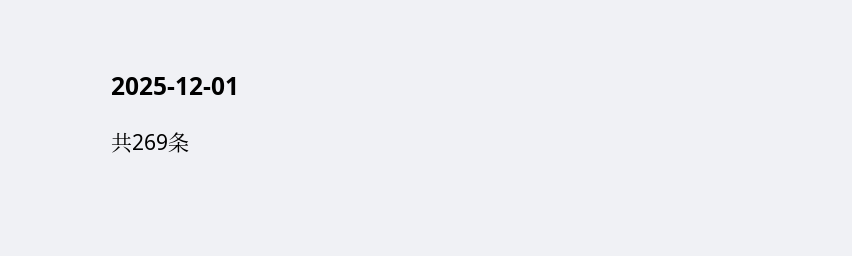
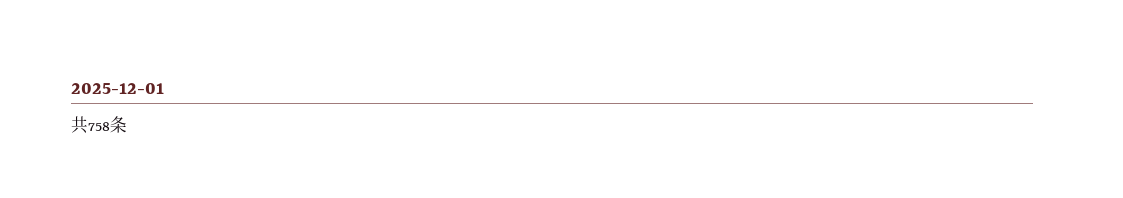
- 共269条
+ 共758条

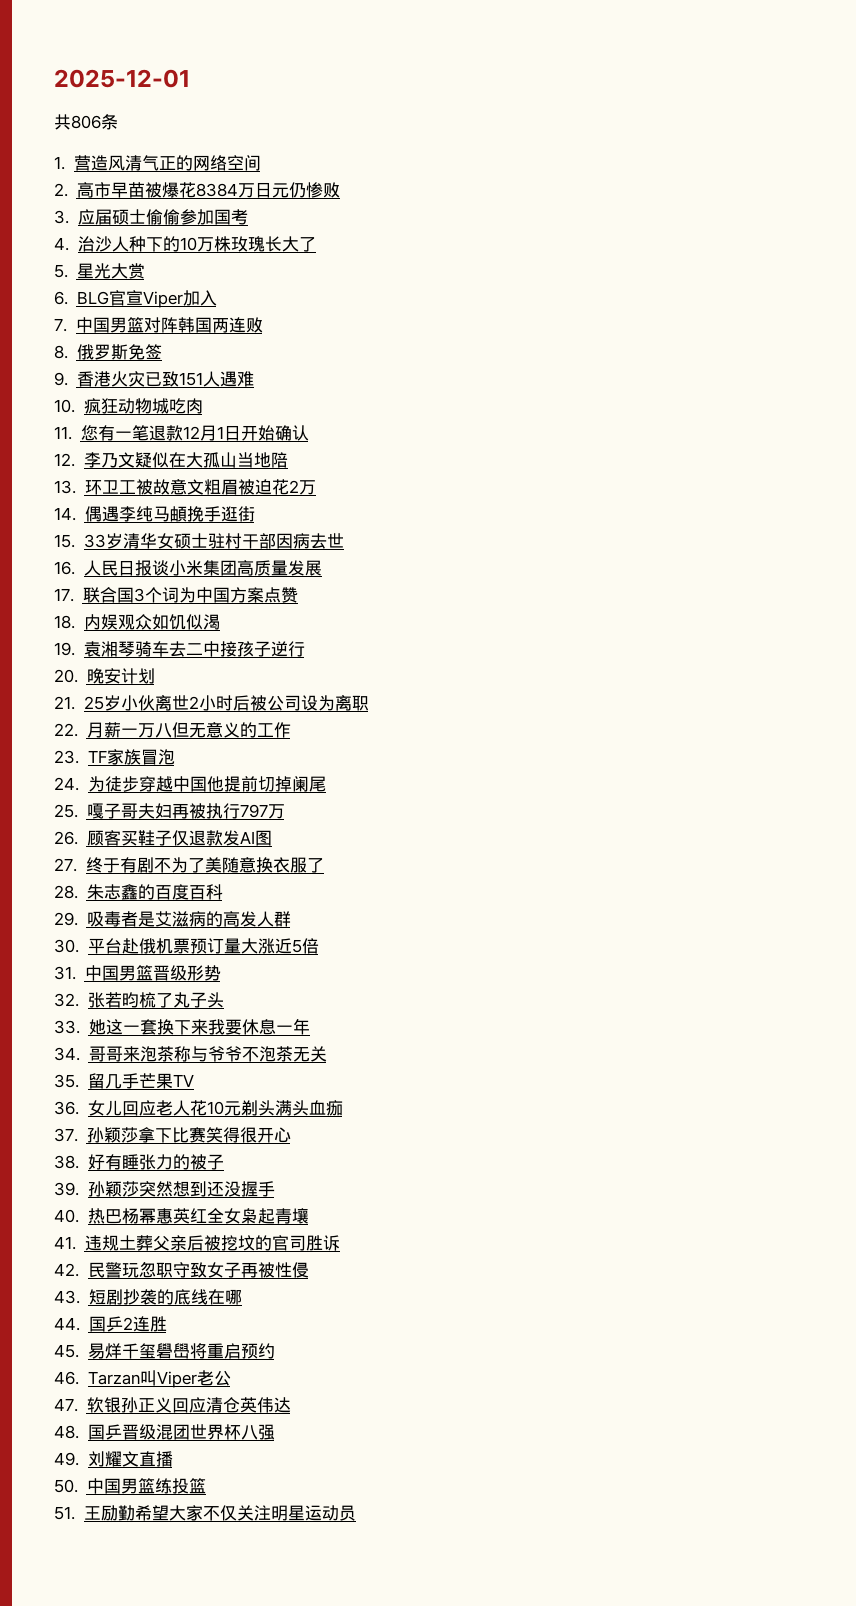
- 共758条
+ 共806条
+ 1.营造风清气正的网络空间
+ 2.高市早苗被爆花8384万日元仍惨败
+ 3.应届硕士偷偷参加国考
+ 4.治沙人种下的10万株玫瑰长大了
+ 5.星光大赏
+ 6. BLG官宣Viper加入
+ 7.中国男篮对阵韩国两连败
+ 8.俄罗斯免签
+ 9.香港火灾已致151人遇难
+ 10.疯狂动物城吃肉
+ 11.您有一笔退款12月1日开始确认
+ 12.李乃文疑似在大孤山当地陪
+ 13.环卫工被故意文粗眉被迫花2万
+ 14.偶遇李纯马頔挽手逛街
+ 15. 33岁清华女硕士驻村干部因病去世
+ 16.人民日报谈小米集团高质量发展
+ 17.联合国3个词为中国方案点赞
+ 18.内娱观众如饥似渴
+ 19.袁湘琴骑车去二中接孩子逆行
+ 20.晚安计划
+ 21. 25岁小伙离世2小时后被公司设为离职
+ 22.月薪一万八但无意义的工作
+ 23. TF家族冒泡
+ 24.为徒步穿越中国他提前切掉阑尾
+ 25.嘎子哥夫妇再被执行797万
+ 26.顾客买鞋子仅退款发AI图
+ 27.终于有剧不为了美随意换衣服了
+ 28.朱志鑫的百度百科
+ 29.吸毒者是艾滋病的高发人群
+ 30.平台赴俄机票预订量大涨近5倍
+ 31.中国男篮晋级形势
+ 32.张若昀梳了丸子头
+ 33.她这一套换下来我要休息一年
+ 34.哥哥来泡茶称与爷爷不泡茶无关
+ 35.留几手芒果TV
+ 36.女儿回应老人花10元剃头满头血痂
+ 37.孙颖莎拿下比赛笑得很开心
+ 38.好有睡张力的被子
+ 39.孙颖莎突然想到还没握手
+ 40.热巴杨幂惠英红全女枭起青壤
+ 41.违规土葬父亲后被挖坟的官司胜诉
+ 42.民警玩忽职守致女子再被性侵
+ 43.短剧抄袭的底线在哪
+ 44.国乒2连胜
+ 45.易烊千玺礐嶨将重启预约
+ 46. Tarzan叫Viper老公
+ 47.软银孙正义回应清仓英伟达
+ 48.国乒晋级混团世界杯八强
+ 49.刘耀文直播
+ 50.中国男篮练投篮
+ 51.王励勤希望大家不仅关注明星运动员

